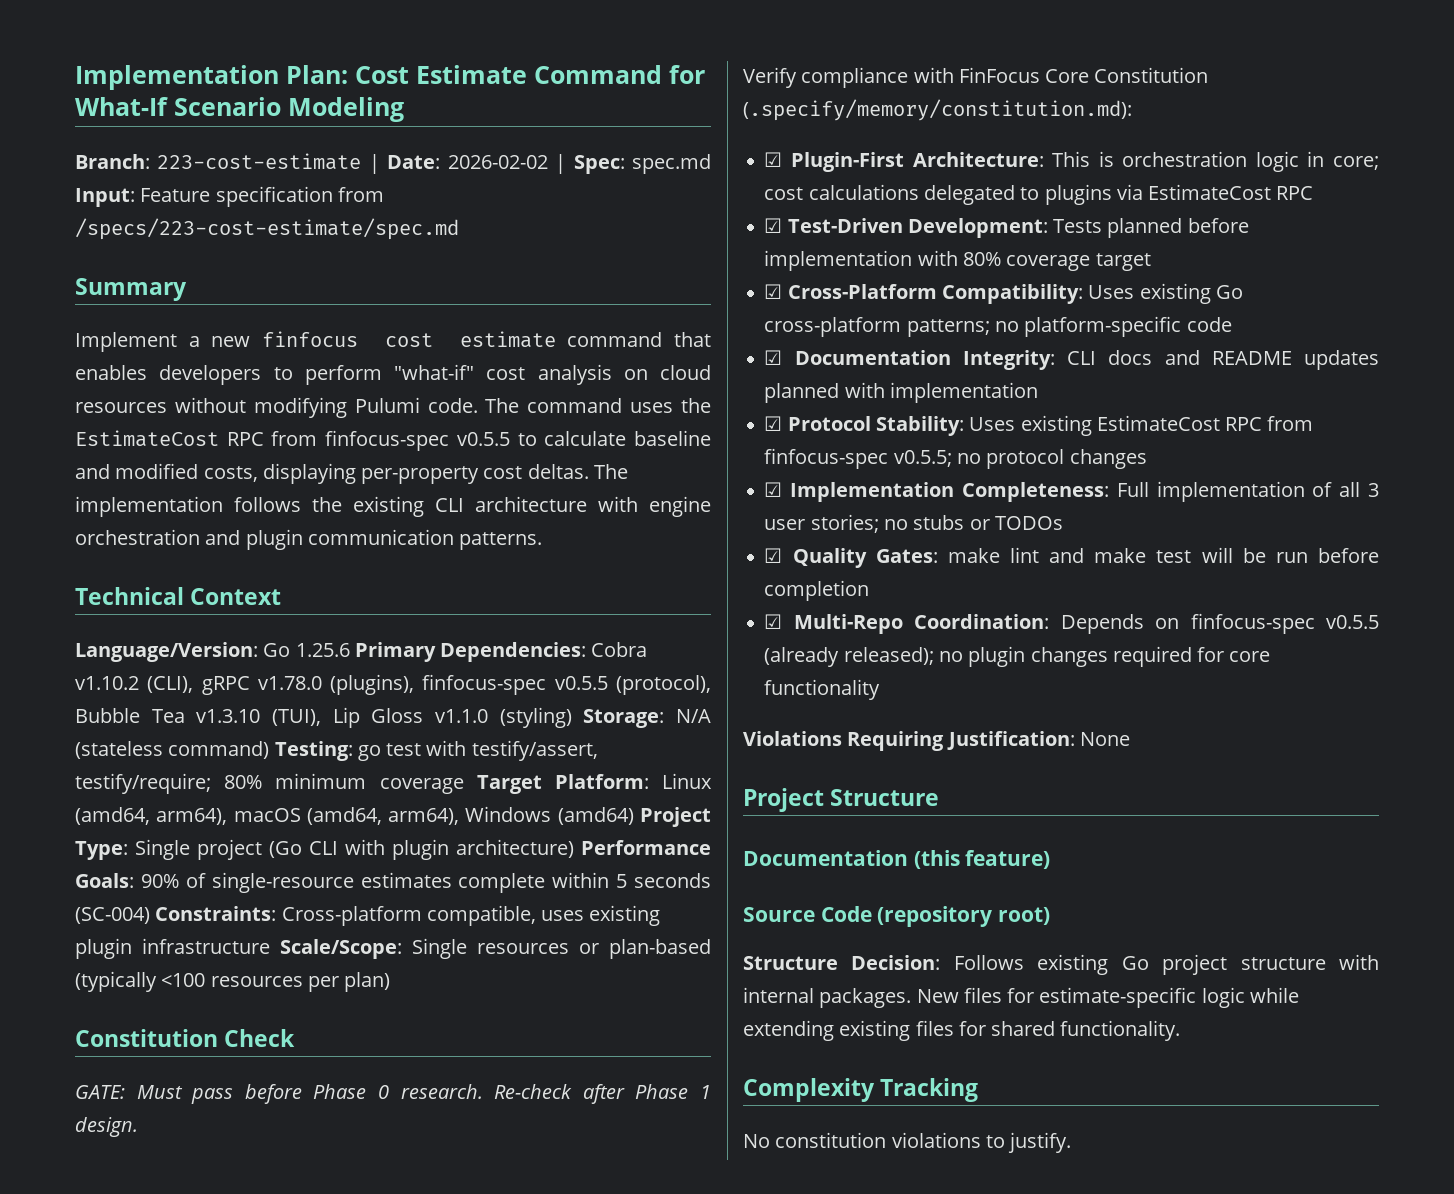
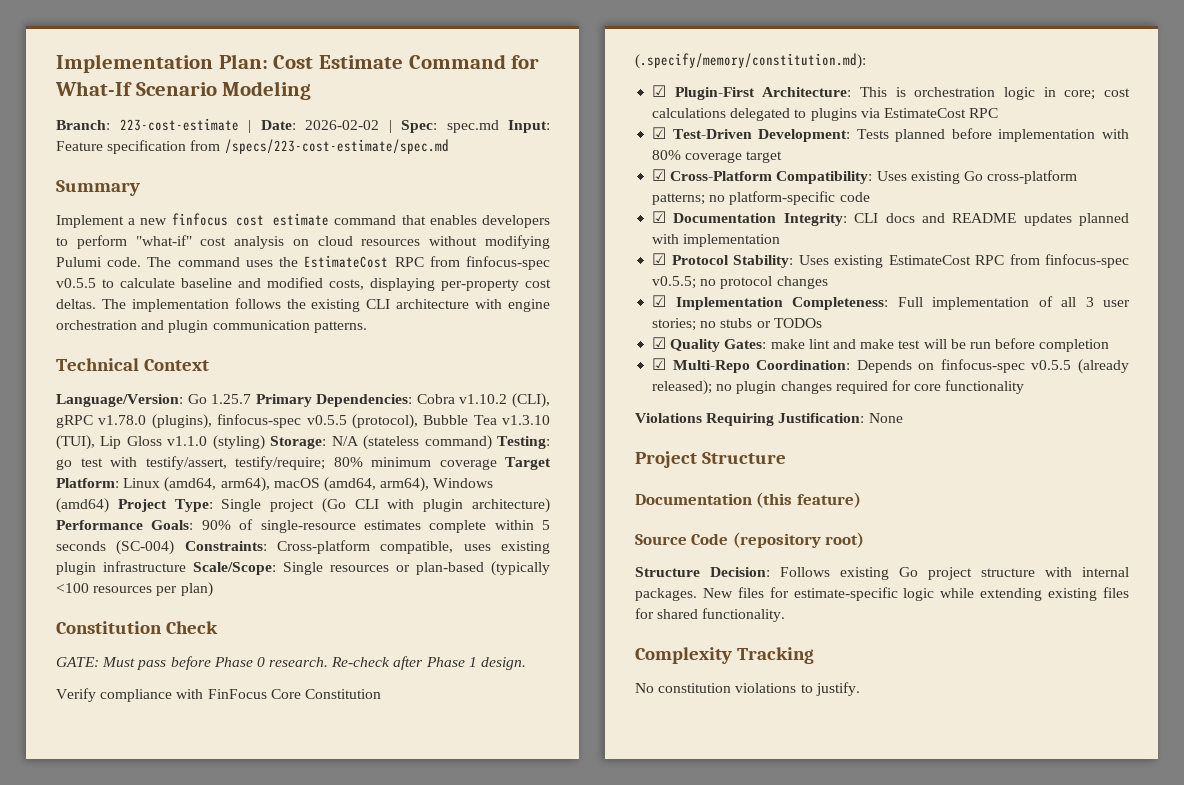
- Go 1.25.6 Primary Dependencies:
+ Go 1.25.7 Primary Dependencies:

